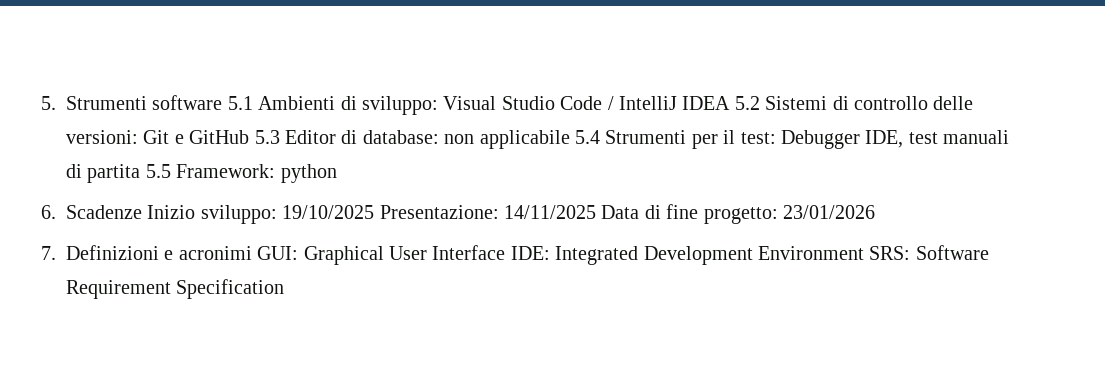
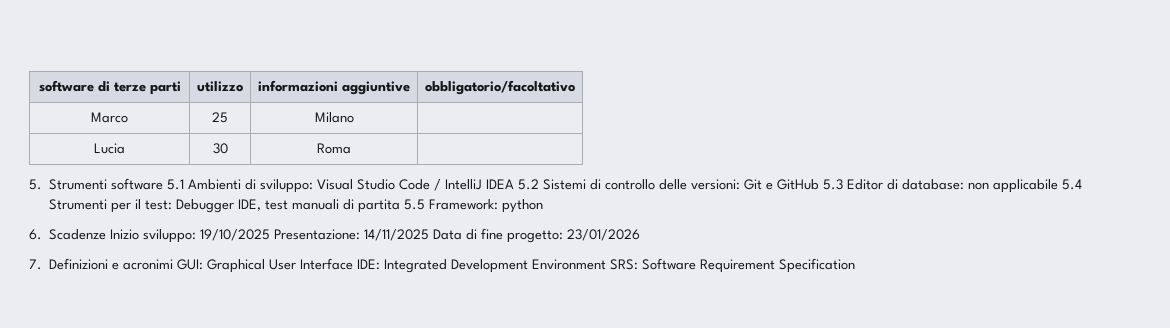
+ software di terze parti | utilizzo | informazioni aggiuntive | obbligatorio/facoltativo
+ Marco | 25 | Milano |
+ Lucia | 30 | Roma |

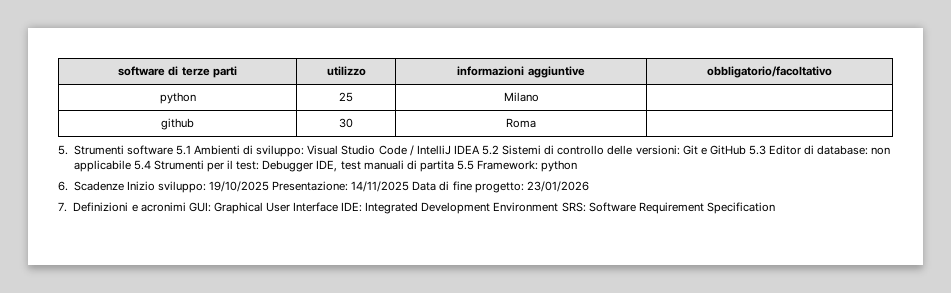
- Marco | 25 | Milano |
+ python | 25 | Milano |
- Lucia | 30 | Roma |
+ github | 30 | Roma |

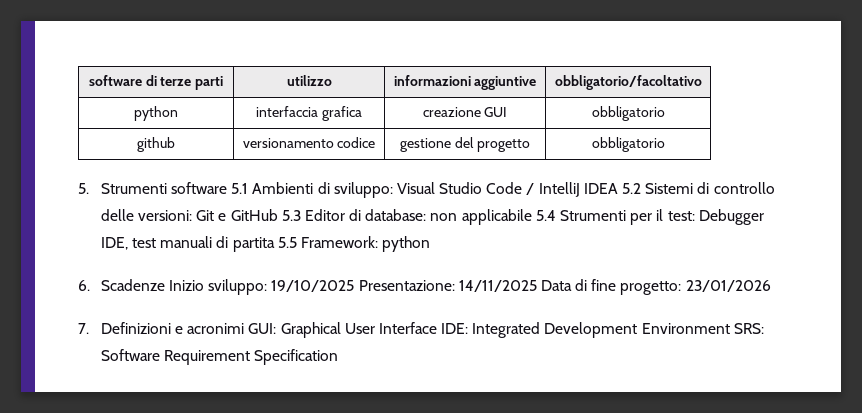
- python | 25 | Milano |
- github | 30 | Roma |
+ python | interfaccia grafica | creazione GUI | obbligatorio
+ github | versionamento codice | gestione del progetto | obbligatorio

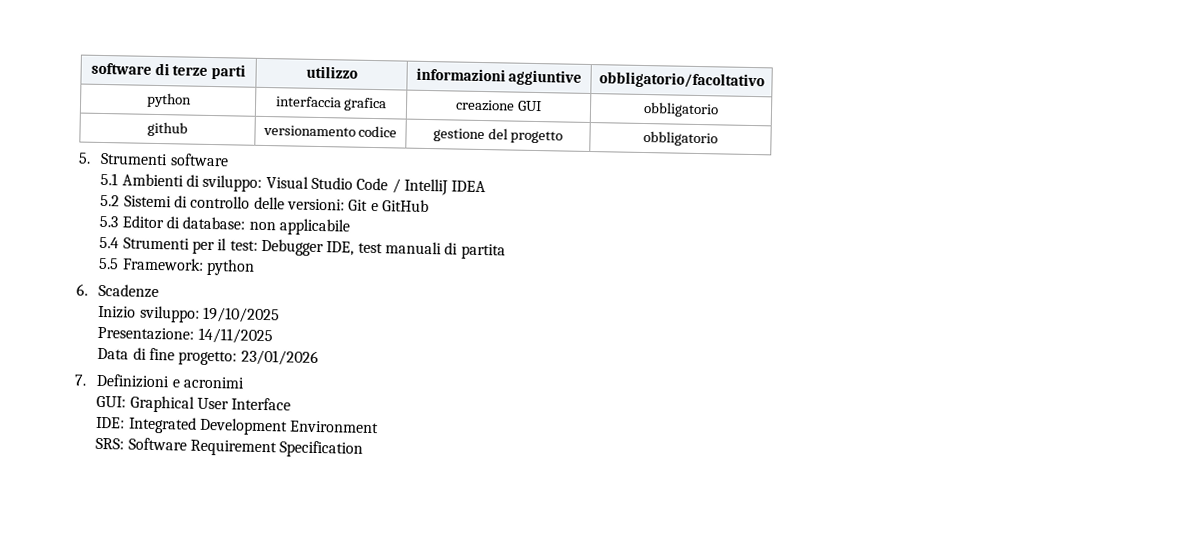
- 5. Strumenti software 5.1 Ambienti di sviluppo: Visual Studio Code / IntelliJ IDEA 5.2 Sistemi di controllo delle versioni: Git e GitHub 5.3 Editor di database: non applicabile 5.4 Strumenti per il test: Debugger IDE, test manuali di partita 5.5 Framework: python
+ 5. Strumenti software
+ 5.1 Ambienti di sviluppo: Visual Studio Code / IntelliJ IDEA
+ 5.2 Sistemi di controllo delle versioni: Git e GitHub
+ 5.3 Editor di database: non applicabile
+ 5.4 Strumenti per il test: Debugger IDE, test manuali di partita
+ 5.5 Framework: python
- 6. Scadenze Inizio sviluppo: 19/10/2025 Presentazione: 14/11/2025 Data di fine progetto: 23/01/2026
+ 6. Scadenze
+ Inizio sviluppo: 19/10/2025
+ Presentazione: 14/11/2025
+ Data di fine progetto: 23/01/2026
- 7. Definizioni e acronimi GUI: Graphical User Interface IDE: Integrated Development Environment SRS: Software Requirement Specification
+ 7. Definizioni e acronimi
+ GUI: Graphical User Interface
+ IDE: Integrated Development Environment
+ SRS: Software Requirement Specification

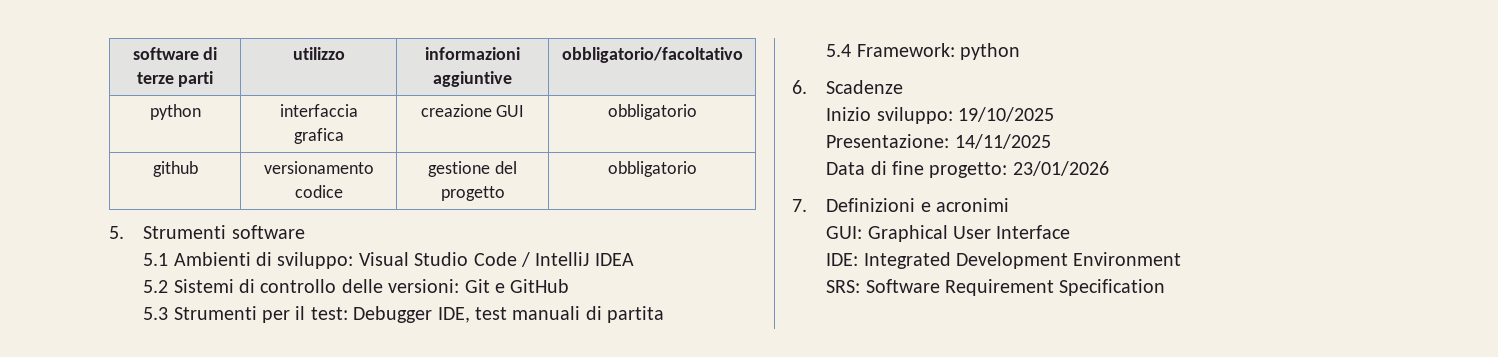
- 5.3 Editor di database: non applicabile
- 5.4 Strumenti per il test: Debugger IDE, test manuali di partita
+ 5.3 Strumenti per il test: Debugger IDE, test manuali di partita
- 5.5 Framework: python
+ 5.4 Framework: python

